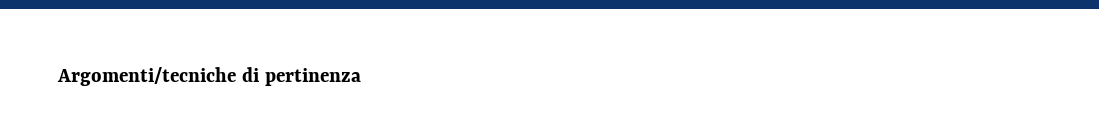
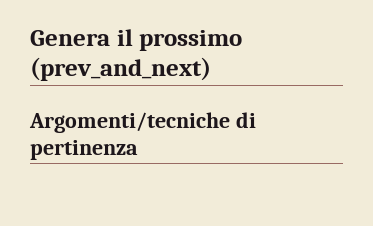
+ Genera il prossimo (prev_and_next)

